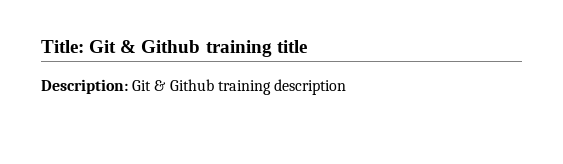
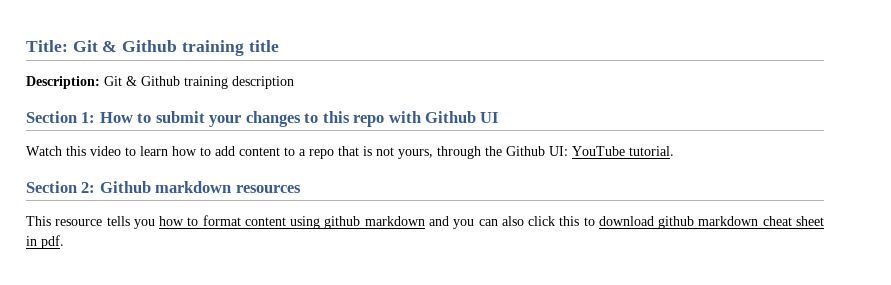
+ Section 1: How to submit your changes to this repo with Github UI
+ Watch this video to learn how to add content to a repo that is not yours, through the Github UI: YouTube tutorial.
+ Section 2: Github markdown resources
+ This resource tells you how to format content using github markdown and you can also click this to download github markdown cheat sheet in pdf.

